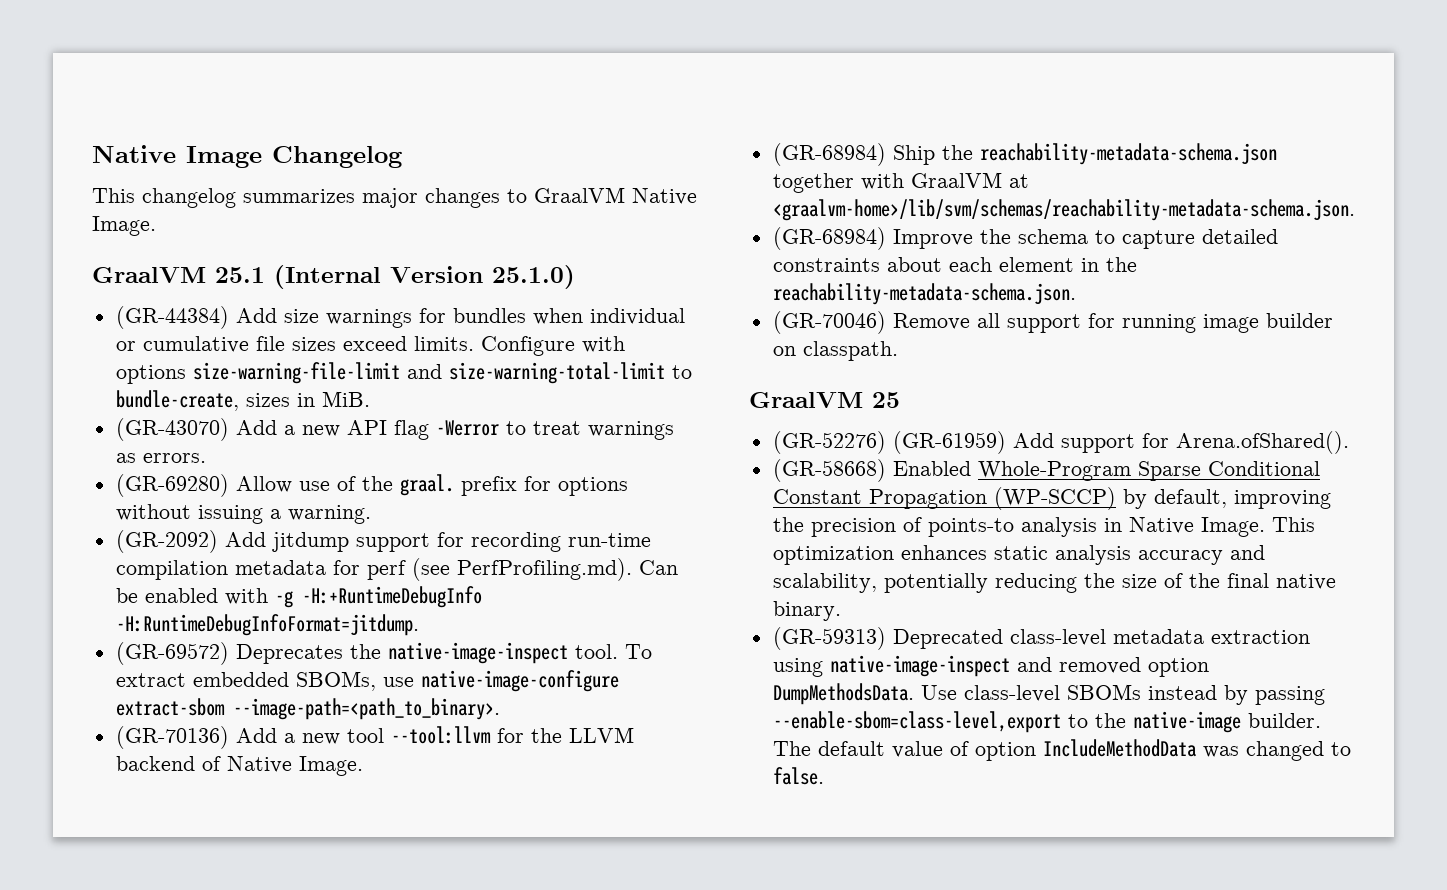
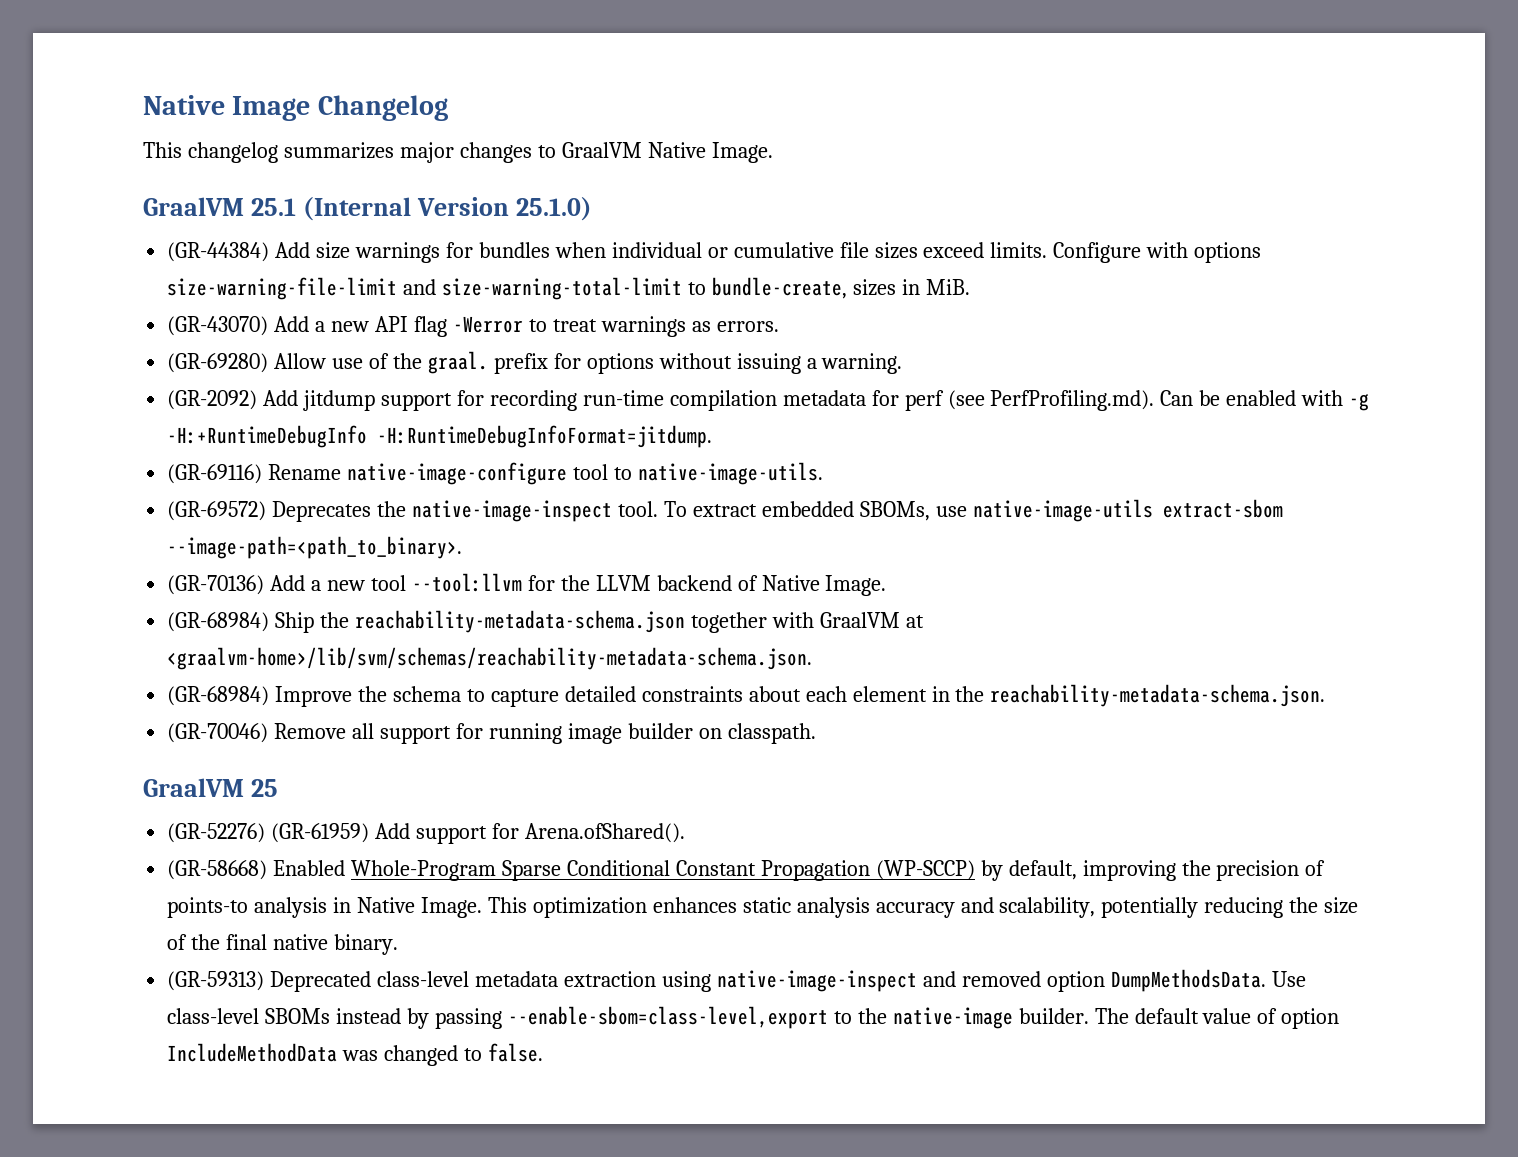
+ (GR-69116) Rename native-image-configure tool to native-image-utils.
- To extract embedded SBOMs, use native-image-configure extract-sbom --image-path=<path_to_binary>.
+ To extract embedded SBOMs, use native-image-utils extract-sbom --image-path=<path_to_binary>.

